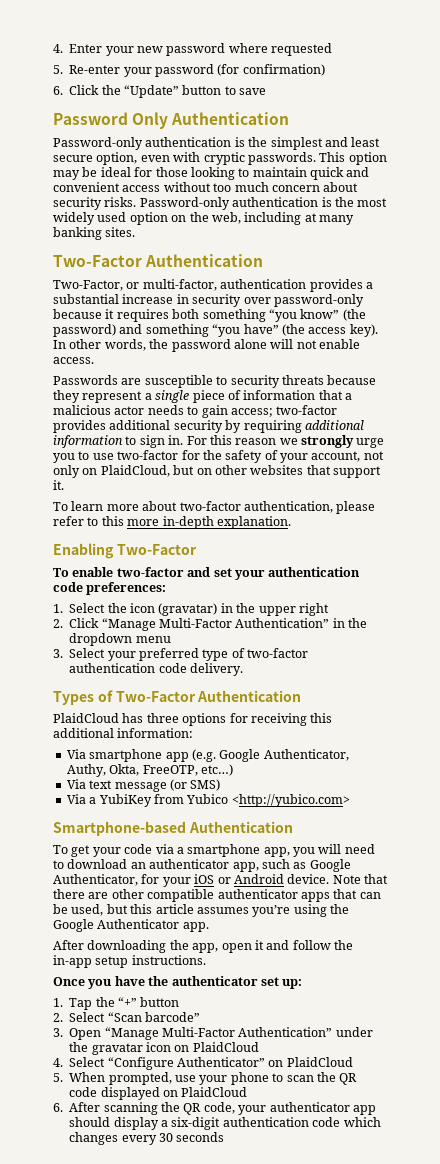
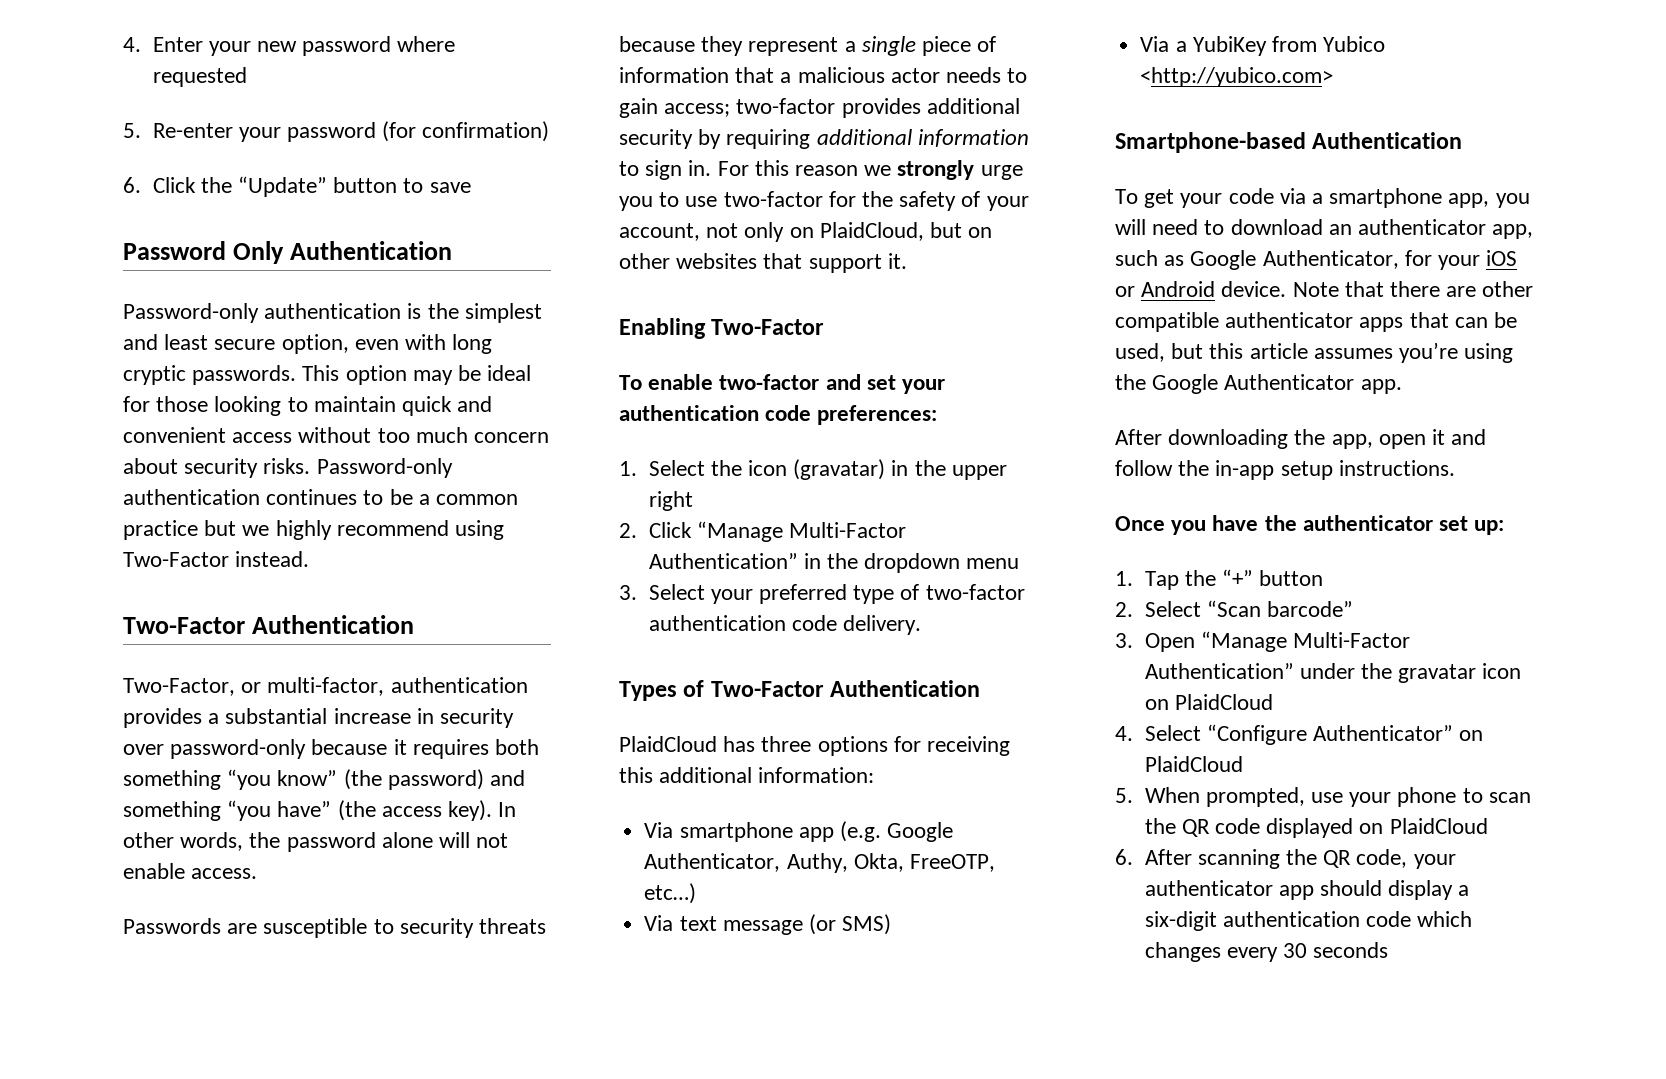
- Password-only authentication is the simplest and least secure option, even with cryptic passwords.
+ Password-only authentication is the simplest and least secure option, even with long cryptic passwords.
- Password-only authentication is the most widely used option on the web, including at many banking sites.
+ Password-only authentication continues to be a common practice but we highly recommend using Two-Factor instead.
- To learn more about two-factor authentication, please refer to this more in-depth explanation.

